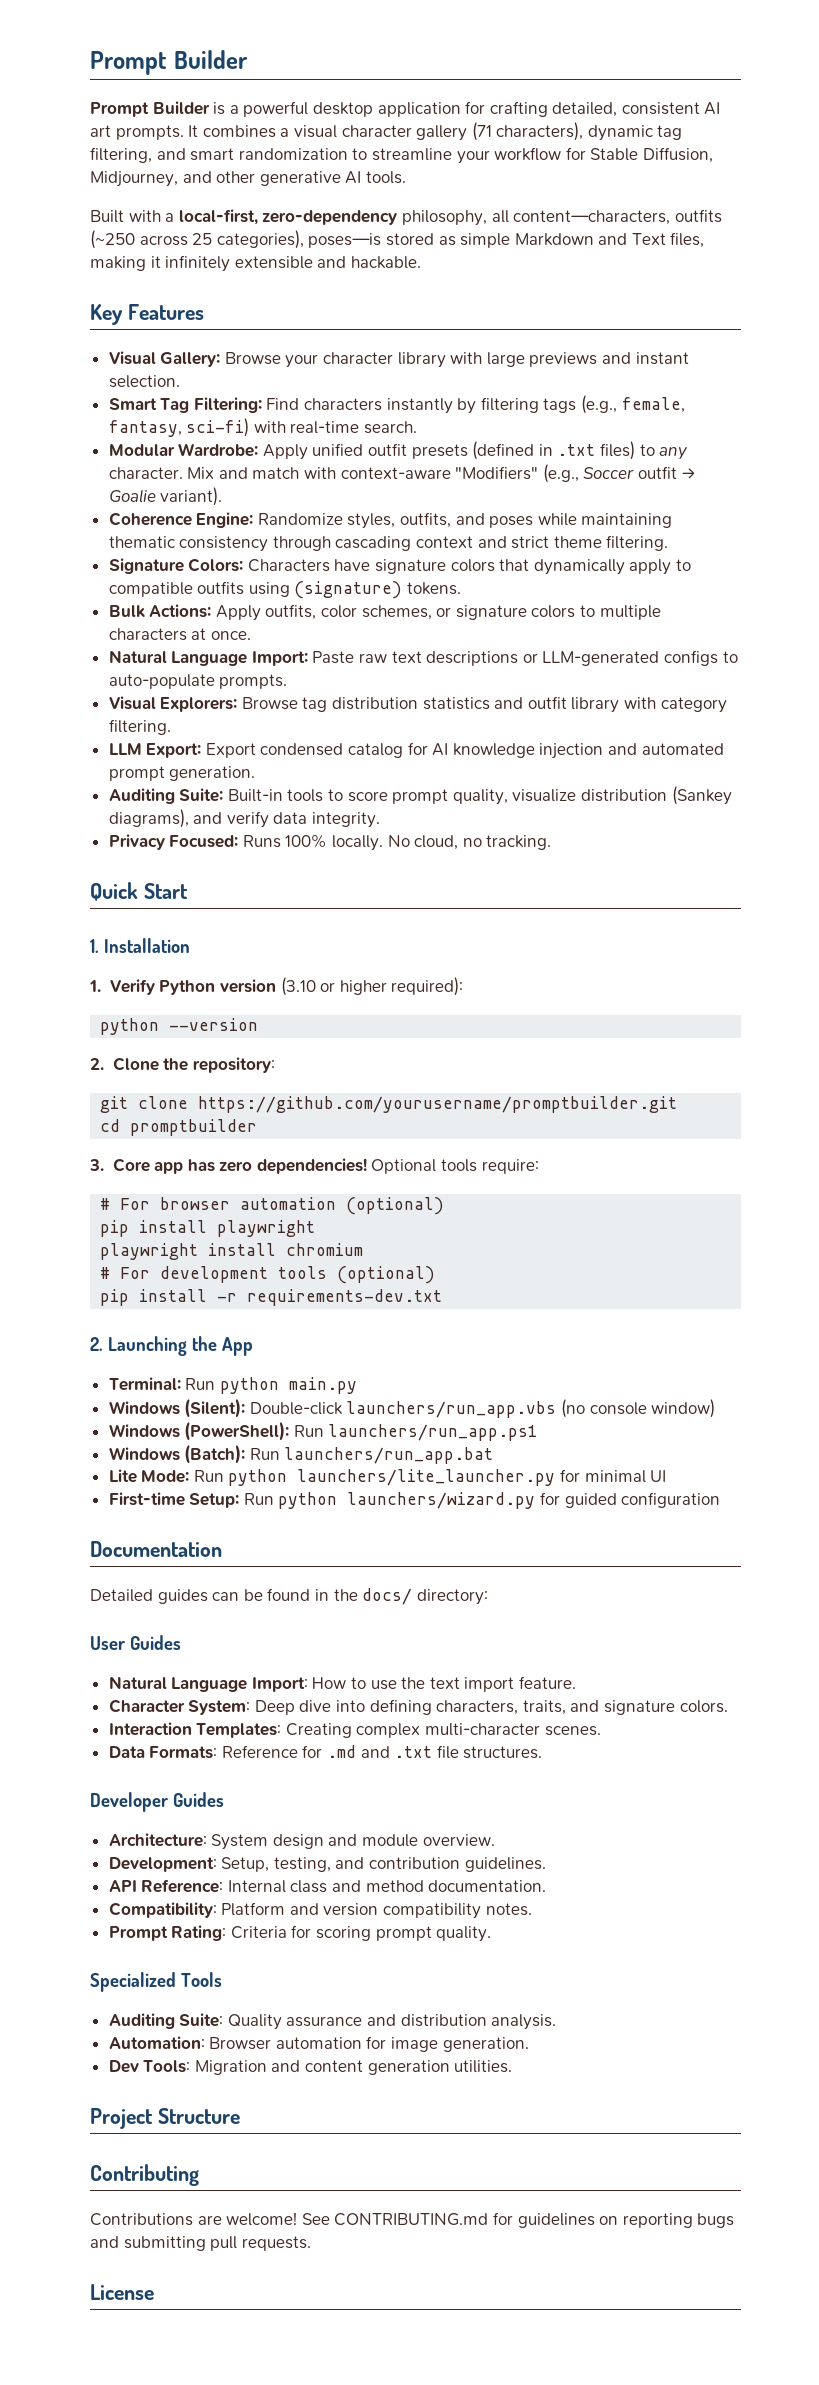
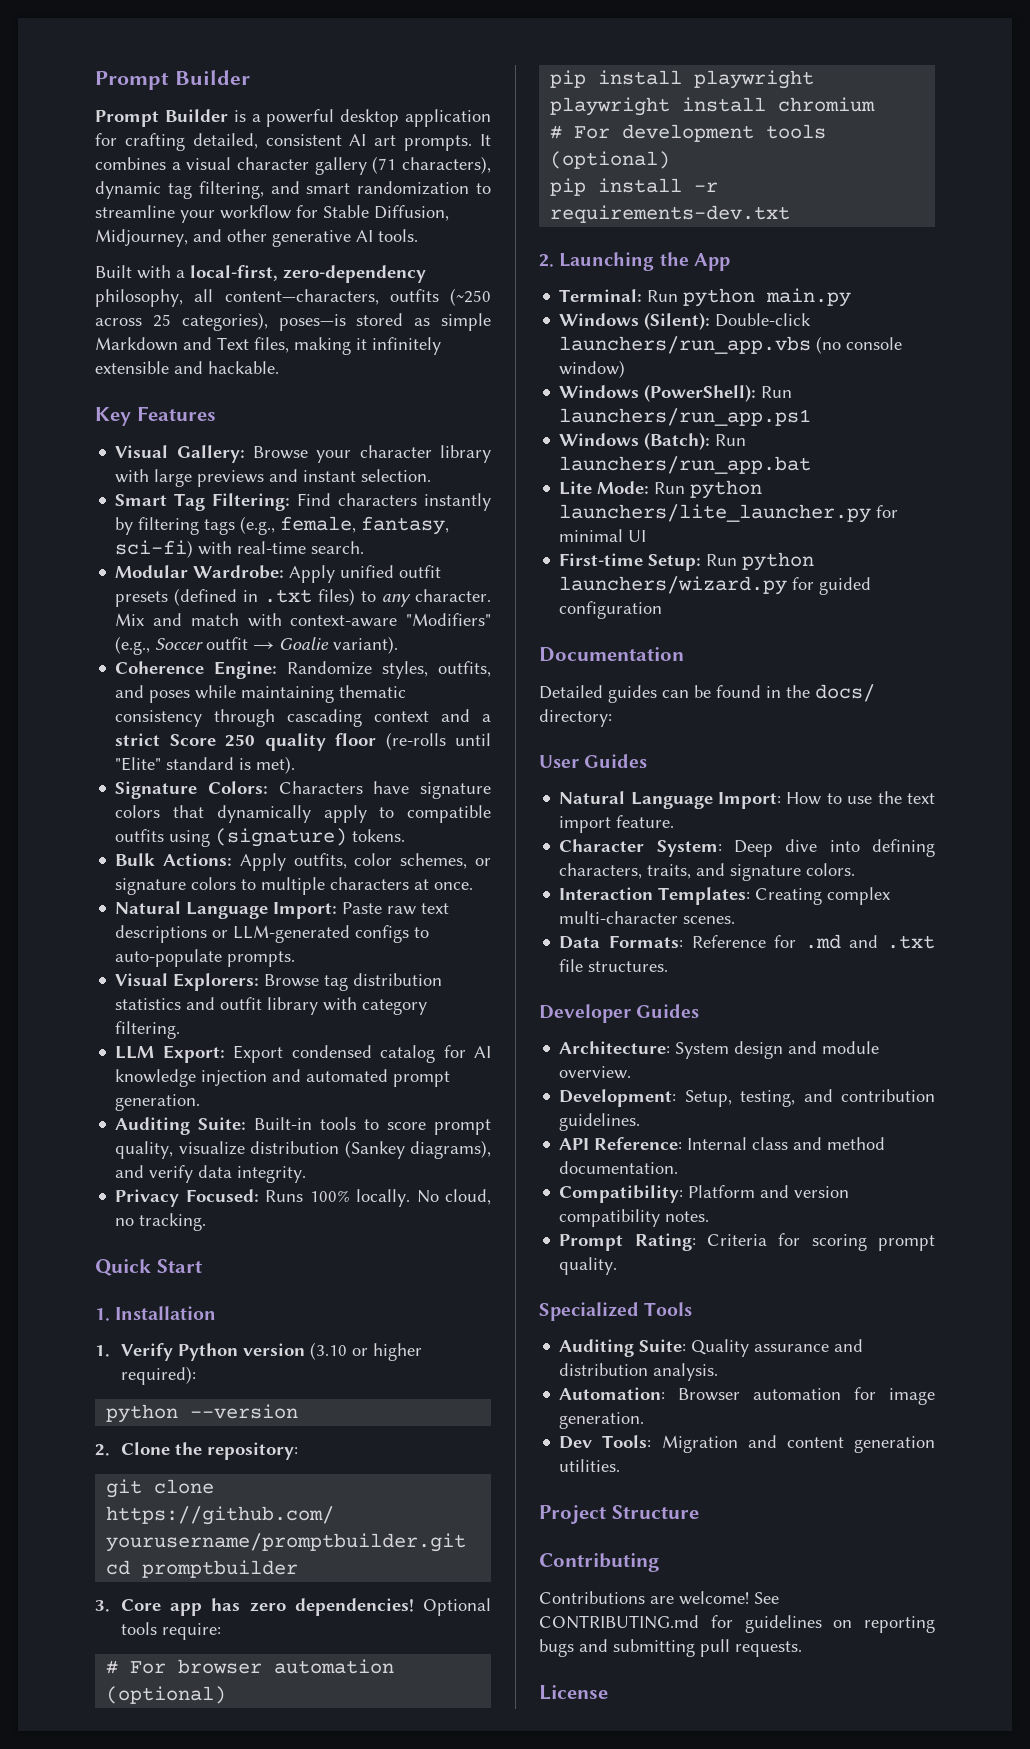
- Coherence Engine: Randomize styles, outfits, and poses while maintaining thematic consistency through cascading context and strict theme filtering.
+ Coherence Engine: Randomize styles, outfits, and poses while maintaining thematic consistency through cascading context and a strict Score 250 quality floor (re-rolls until "Elite" standard is met).

